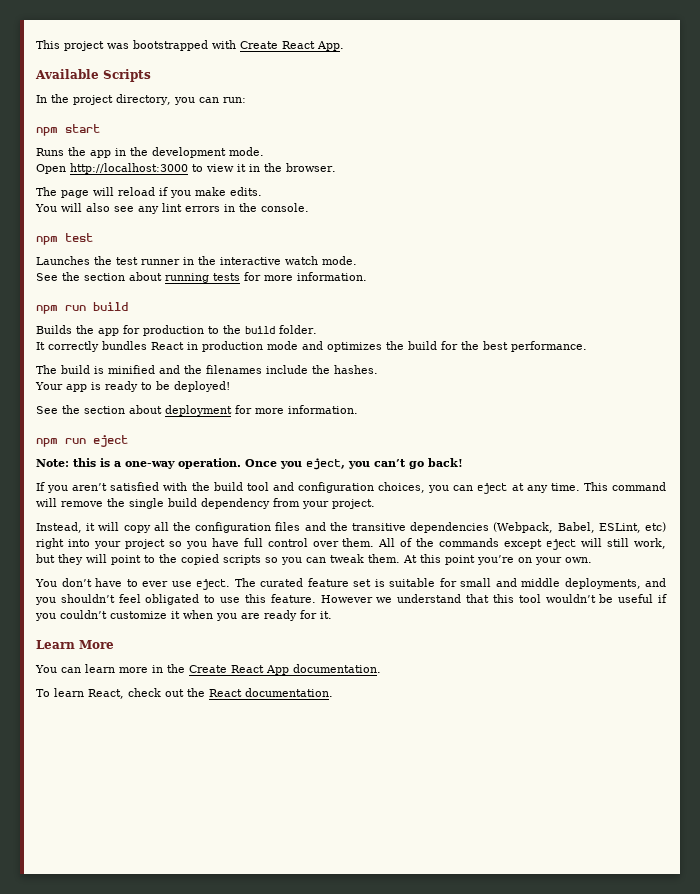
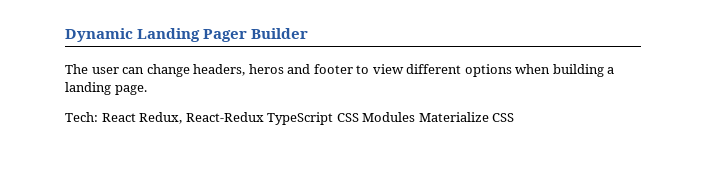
- This project was bootstrapped with Create React App.
- Available Scripts
- In the project directory, you can run:
- npm start
- Runs the app in the development mode.
- Open http://localhost:3000 to view it in the browser.
- The page will reload if you make edits.
- You will also see any lint errors in the console.
- npm test
- Launches the test runner in the interactive watch mode.
- See the section about running tests for more information.
- npm run build
- Builds the app for production to the build folder.
- It correctly bundles React in production mode and optimizes the build for the best performance.
- The build is minified and the filenames include the hashes.
- Your app is ready to be deployed!
- See the section about deployment for more information.
- npm run eject
- Note: this is a one-way operation. Once you eject, you can’t go back!
- If you aren’t satisfied with the build tool and configuration choices, you can eject at any time. This command will remove the single build dependency from your project.
- Instead, it will copy all the configuration files and the transitive dependencies (Webpack, Babel, ESLint, etc) right into your project so you have full control over them. All of the commands except eject will still work, but they will point to the copied scripts so you can tweak them. At this point you’re on your own.
- You don’t have to ever use eject. The curated feature set is suitable for small and middle deployments, and you shouldn’t feel obligated to use this feature. However we understand that this tool wouldn’t be useful if you couldn’t customize it when you are ready for it.
- Learn More
- You can learn more in the Create React App documentation.
- To learn React, check out the React documentation.
+ Dynamic Landing Pager Builder
+ The user can change headers, heros and footer to view different options when building a landing page.
+ Tech: React Redux, React-Redux TypeScript CSS Modules Materialize CSS

